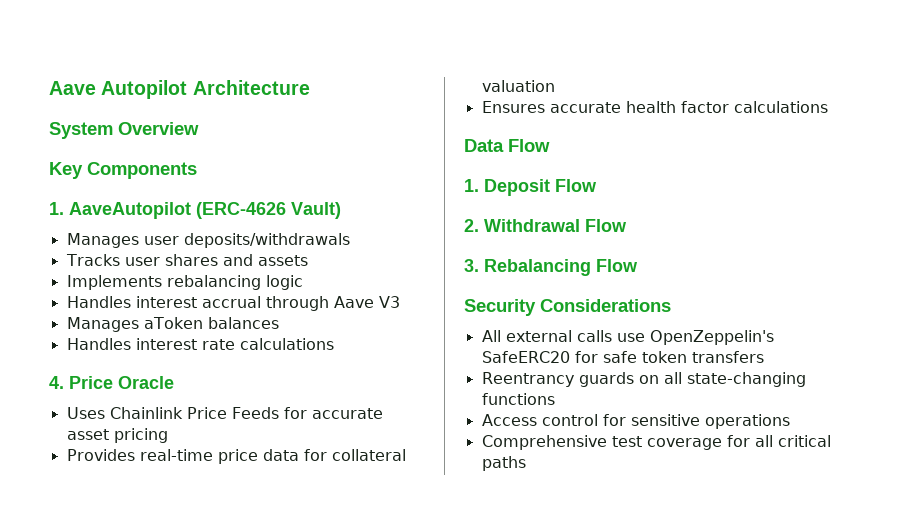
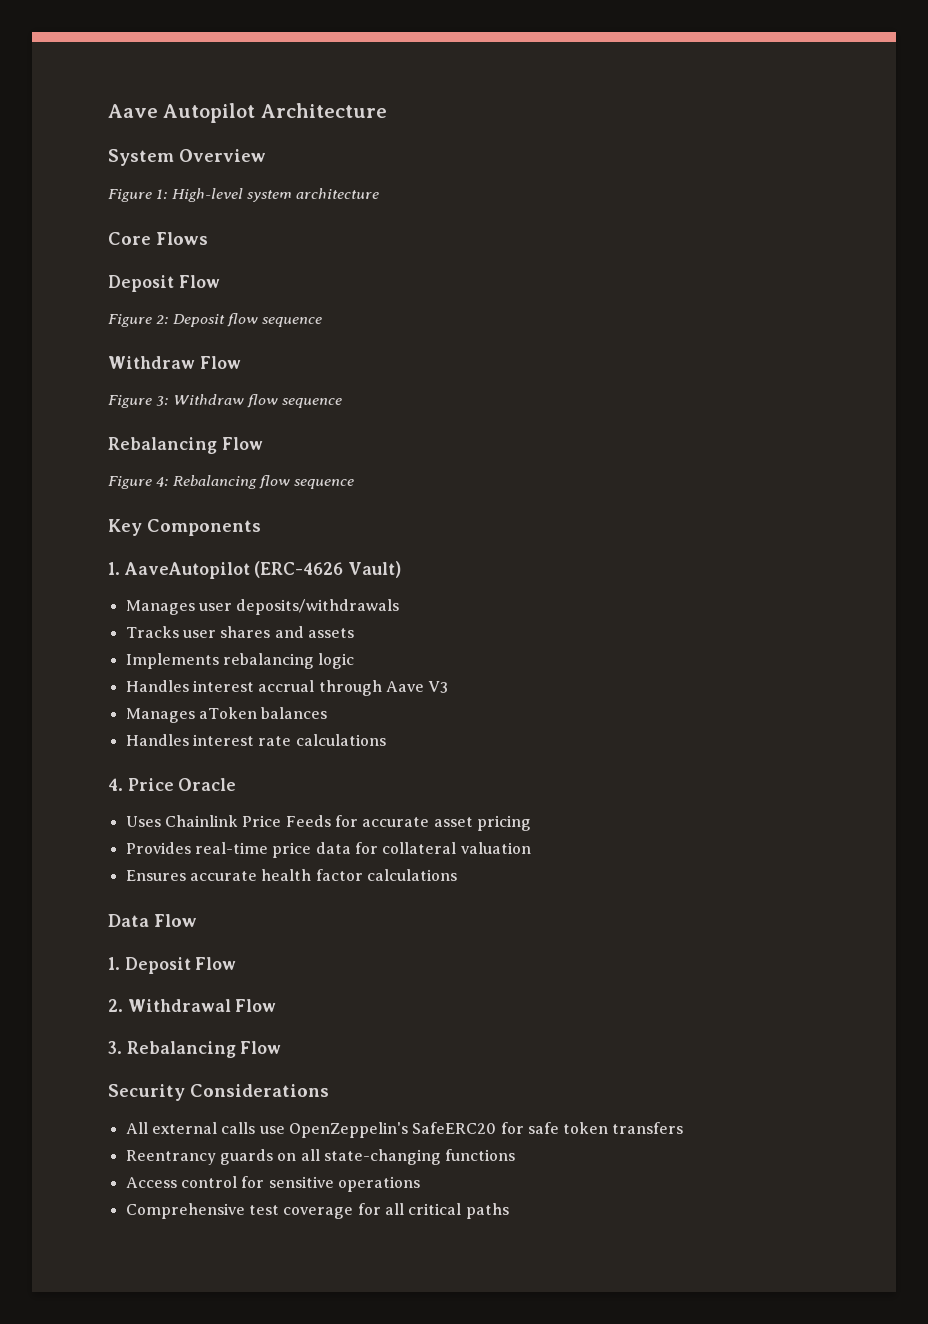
+ Figure 1: High-level system architecture
+ Core Flows
+ Deposit Flow
+ Figure 2: Deposit flow sequence
+ Withdraw Flow
+ Figure 3: Withdraw flow sequence
+ Rebalancing Flow
+ Figure 4: Rebalancing flow sequence

